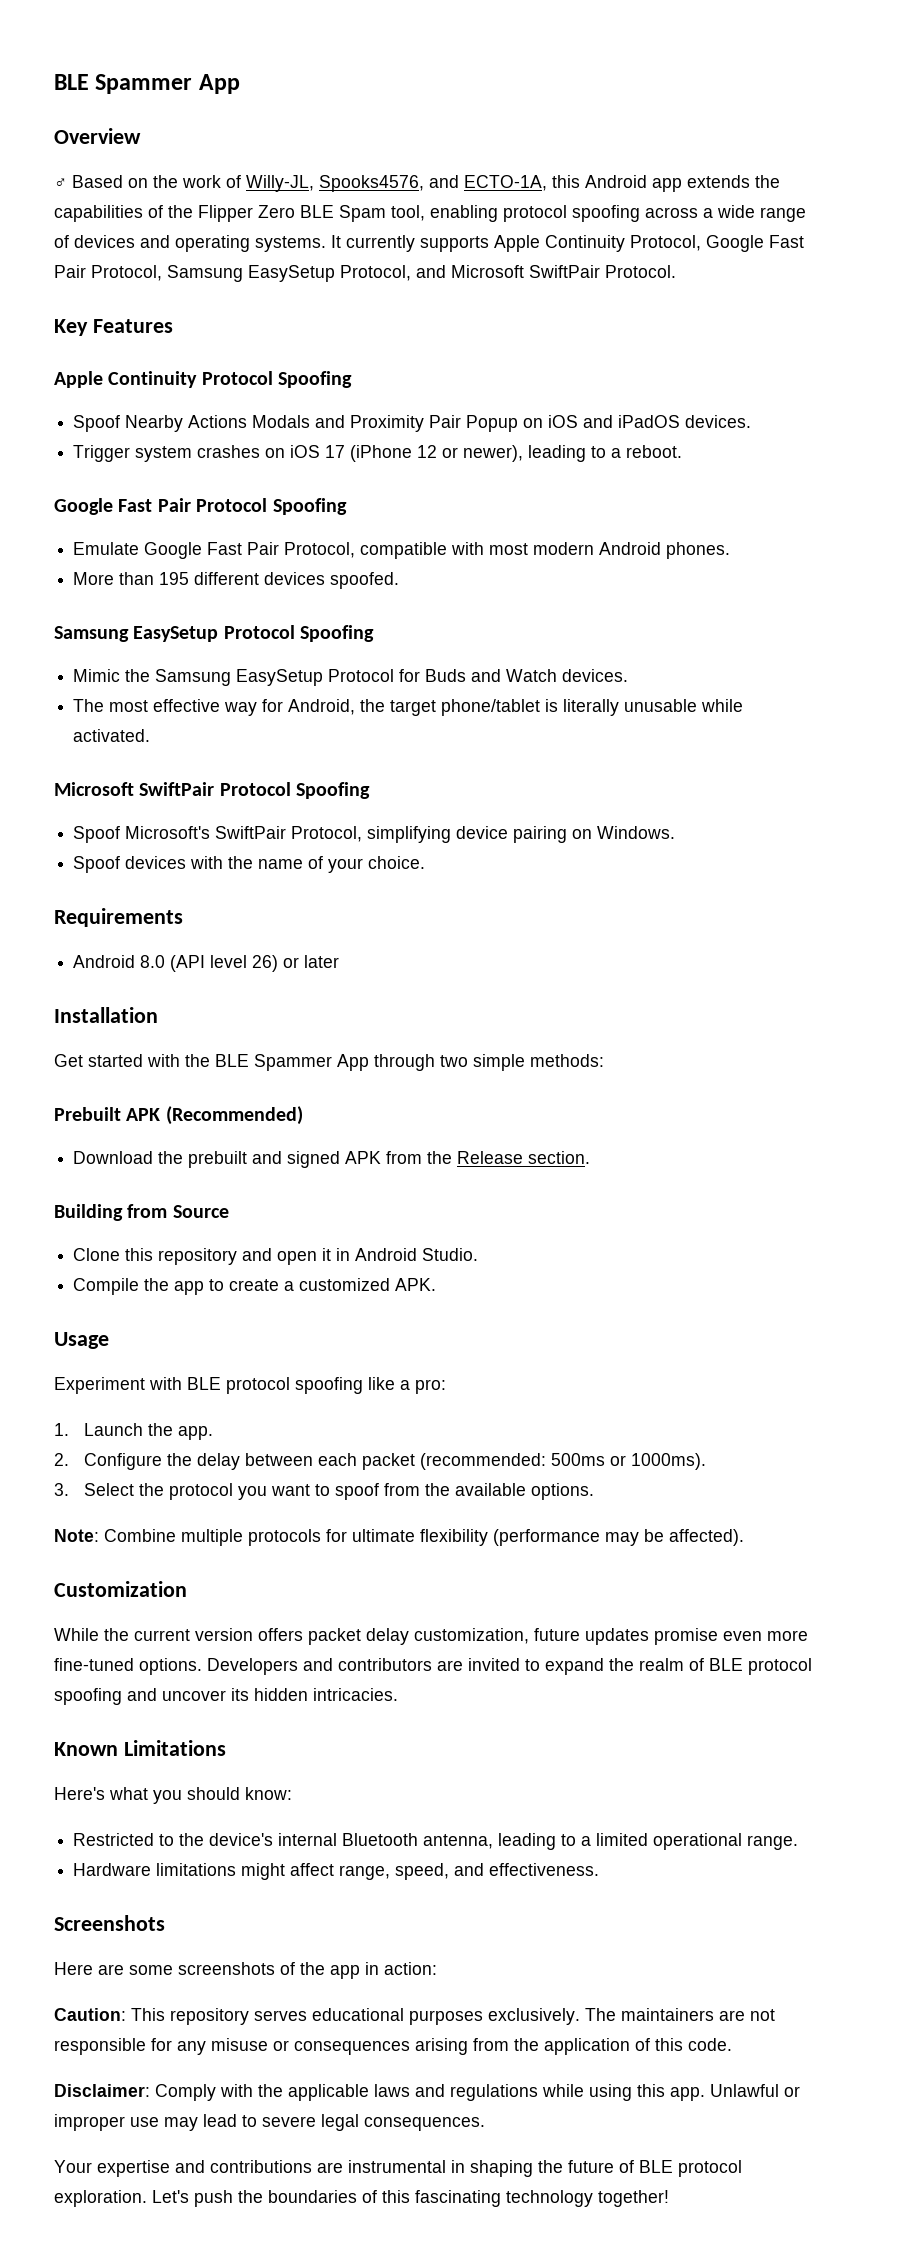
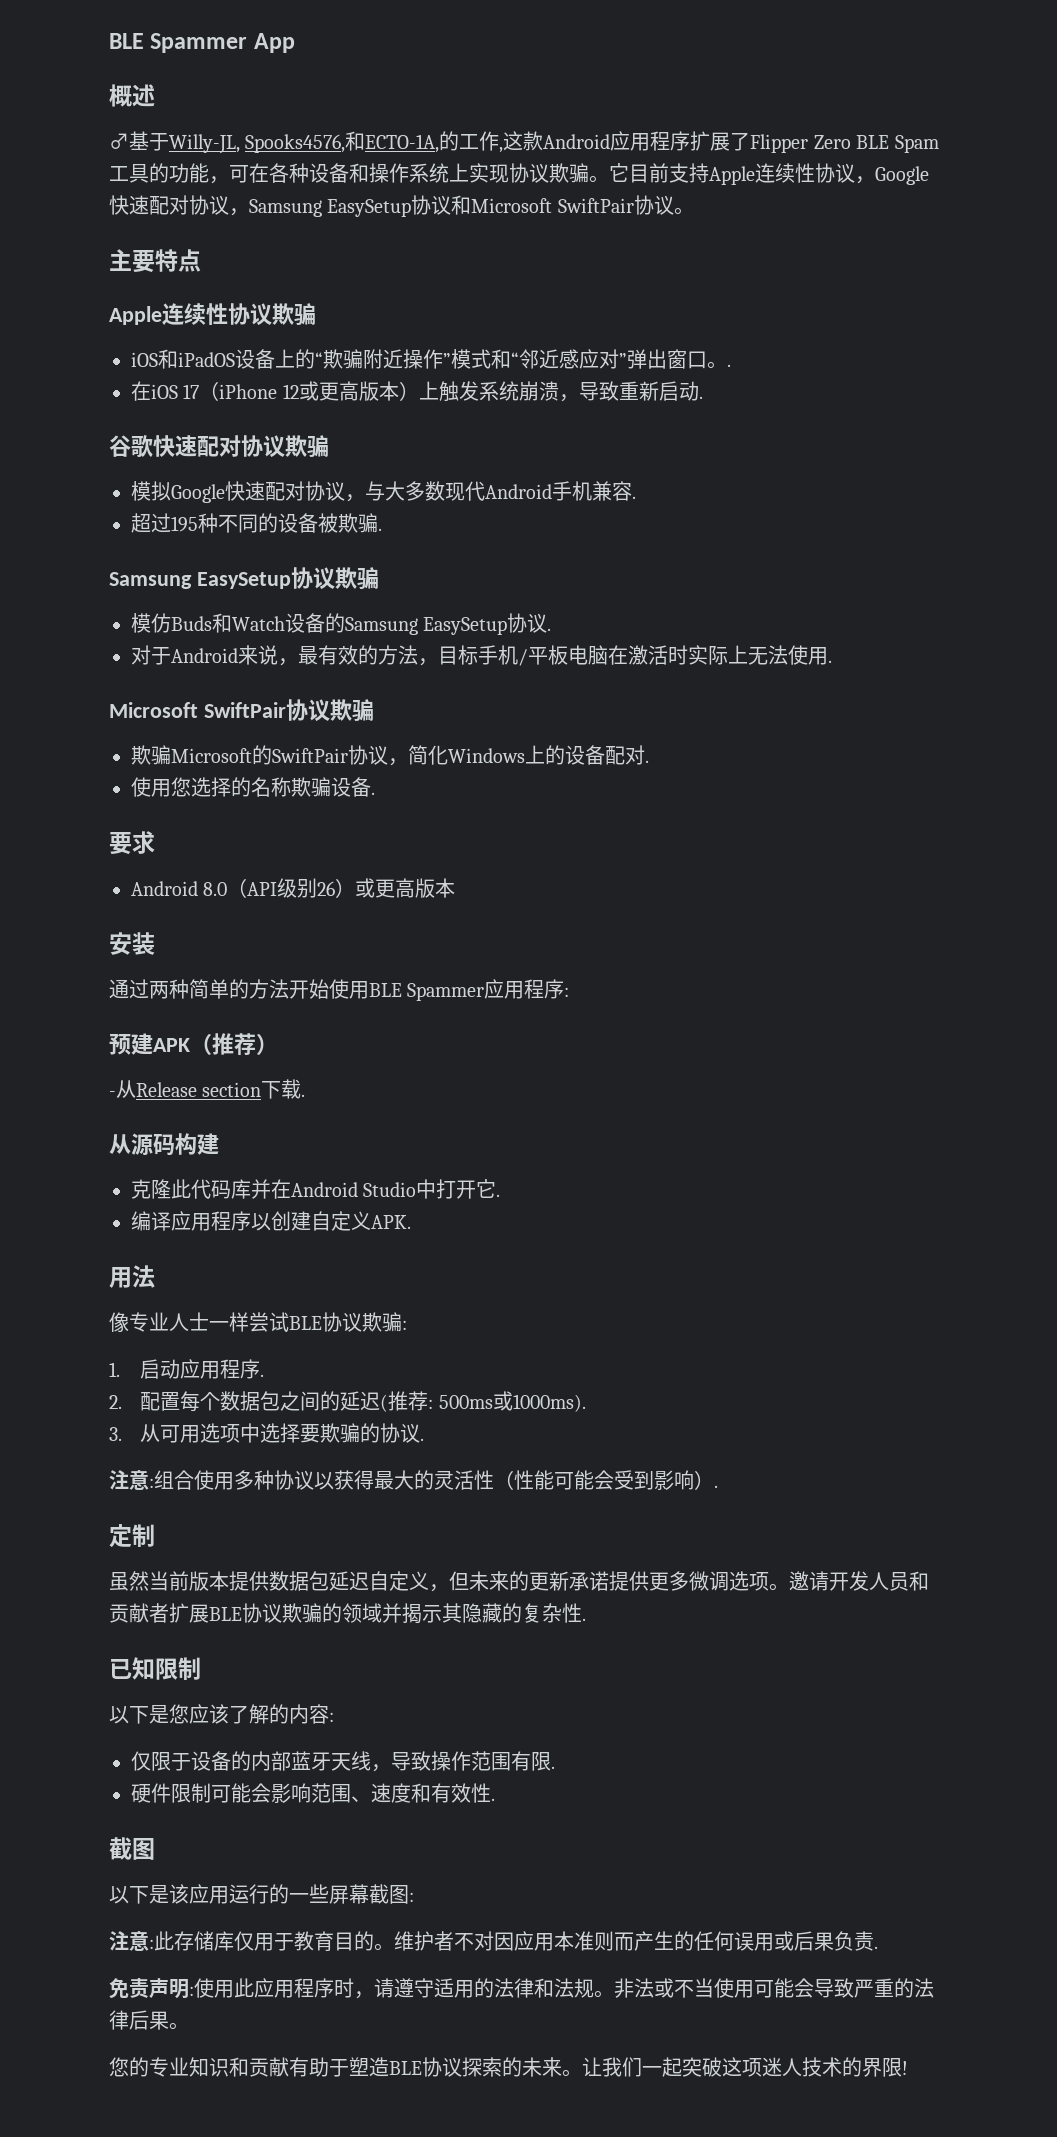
- Overview
+ 概述
- ♂ Based on the work of Willy-JL, Spooks4576, and ECTO-1A, this Android app extends the capabilities of the Flipper Zero BLE Spam tool, enabling protocol spoofing across a wide range of devices and operating systems. It currently supports Apple Continuity Protocol, Google Fast Pair Protocol, Samsung EasySetup Protocol, and Microsoft SwiftPair Protocol.
- Key Features
- Apple Continuity Protocol Spoofing
- Spoof Nearby Actions Modals and Proximity Pair Popup on iOS and iPadOS devices.
- Trigger system crashes on iOS 17 (iPhone 12 or newer), leading to a reboot.
- Google Fast Pair Protocol Spoofing
- Emulate Google Fast Pair Protocol, compatible with most modern Android phones.
- More than 195 different devices spoofed.
- Samsung EasySetup Protocol Spoofing
- Mimic the Samsung EasySetup Protocol for Buds and Watch devices.
- The most effective way for Android, the target phone/tablet is literally unusable while activated.
- Microsoft SwiftPair Protocol Spoofing
- Spoof Microsoft's SwiftPair Protocol, simplifying device pairing on Windows.
- Spoof devices with the name of your choice.
- Requirements
- Android 8.0 (API level 26) or later
- Installation
- Get started with the BLE Spammer App through two simple methods:
- Prebuilt APK (Recommended)
- Download the prebuilt and signed APK from the Release section.
- Building from Source
- Clone this repository and open it in Android Studio.
- Compile the app to create a customized APK.
- Usage
- Experiment with BLE protocol spoofing like a pro:
- 1. Launch the app.
- 2. Configure the delay between each packet (recommended: 500ms or 1000ms).
- 3. Select the protocol you want to spoof from the available options.
- Note: Combine multiple protocols for ultimate flexibility (performance may be affected).
- Customization
- While the current version offers packet delay customization, future updates promise even more fine-tuned options. Developers and contributors are invited to expand the realm of BLE protocol spoofing and uncover its hidden intricacies.
- Known Limitations
- Here's what you should know:
- Restricted to the device's internal Bluetooth antenna, leading to a limited operational range.
- Hardware limitations might affect range, speed, and effectiveness.
- Screenshots
- Here are some screenshots of the app in action:
- Caution: This repository serves educational purposes exclusively. The maintainers are not responsible for any misuse or consequences arising from the application of this code.
- Disclaimer: Comply with the applicable laws and regulations while using this app. Unlawful or improper use may lead to severe legal consequences.
- Your expertise and contributions are instrumental in shaping the future of BLE protocol exploration. Let's push the boundaries of this fascinating technology together!
+ ♂基于Willy-JL, Spooks4576,和ECTO-1A,的工作,这款Android应用程序扩展了Flipper Zero BLE Spam工具的功能，可在各种设备和操作系统上实现协议欺骗。它目前支持Apple连续性协议，Google快速配对协议，Samsung EasySetup协议和Microsoft SwiftPair协议。
+ 主要特点
+ Apple连续性协议欺骗
+ iOS和iPadOS设备上的“欺骗附近操作”模式和“邻近感应对”弹出窗口。.
+ 在iOS 17（iPhone 12或更高版本）上触发系统崩溃，导致重新启动.
+ 谷歌快速配对协议欺骗
+ 模拟Google快速配对协议，与大多数现代Android手机兼容.
+ 超过195种不同的设备被欺骗.
+ Samsung EasySetup协议欺骗
+ 模仿Buds和Watch设备的Samsung EasySetup协议.
+ 对于Android来说，最有效的方法，目标手机/平板电脑在激活时实际上无法使用.
+ Microsoft SwiftPair协议欺骗
+ 欺骗Microsoft的SwiftPair协议，简化Windows上的设备配对.
+ 使用您选择的名称欺骗设备.
+ 要求
+ Android 8.0（API级别26）或更高版本
+ 安装
+ 通过两种简单的方法开始使用BLE Spammer应用程序:
+ 预建APK（推荐）
+ -从Release section下载.
+ 从源码构建
+ 克隆此代码库并在Android Studio中打开它.
+ 编译应用程序以创建自定义APK.
+ 用法
+ 像专业人士一样尝试BLE协议欺骗:
+ 1.启动应用程序.
+ 2.配置每个数据包之间的延迟(推荐: 500ms或1000ms).
+ 3.从可用选项中选择要欺骗的协议.
+ 注意:组合使用多种协议以获得最大的灵活性（性能可能会受到影响）.
+ 定制
+ 虽然当前版本提供数据包延迟自定义，但未来的更新承诺提供更多微调选项。邀请开发人员和贡献者扩展BLE协议欺骗的领域并揭示其隐藏的复杂性.
+ 已知限制
+ 以下是您应该了解的内容:
+ 仅限于设备的内部蓝牙天线，导致操作范围有限.
+ 硬件限制可能会影响范围、速度和有效性.
+ 截图
+ 以下是该应用运行的一些屏幕截图:
+ 注意:此存储库仅用于教育目的。维护者不对因应用本准则而产生的任何误用或后果负责.
+ 免责声明:使用此应用程序时，请遵守适用的法律和法规。非法或不当使用可能会导致严重的法律后果。
+ 您的专业知识和贡献有助于塑造BLE协议探索的未来。让我们一起突破这项迷人技术的界限!

